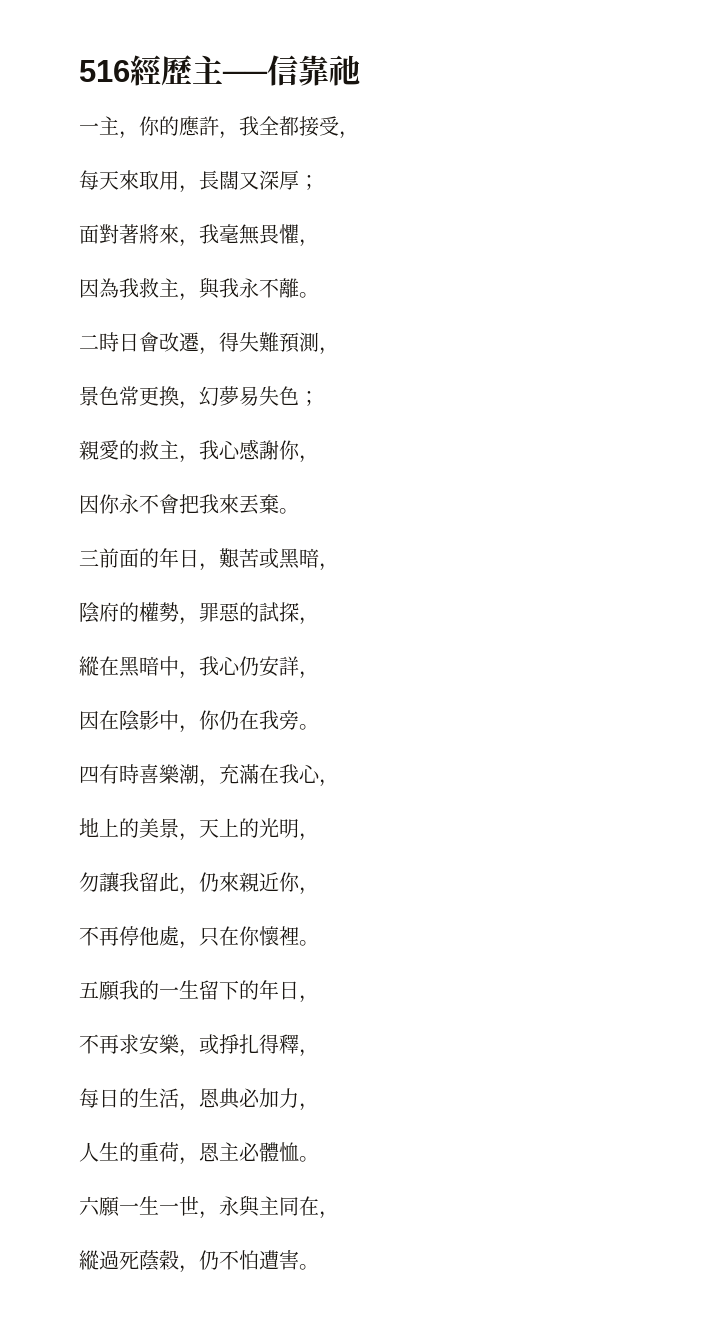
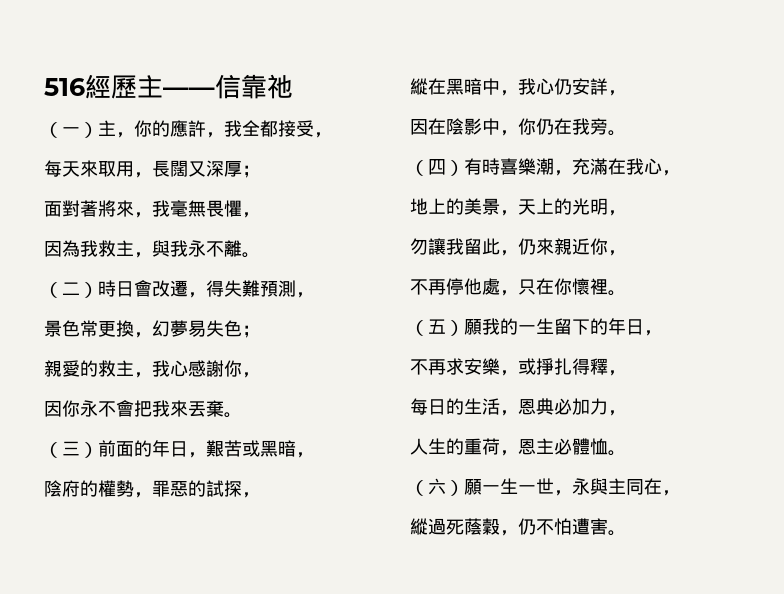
- 516經歷主──信靠祂
+ 516經歷主——信靠祂
- 一主，你的應許，我全都接受，
+ （一）主，你的應許，我全都接受，
- 二時日會改遷，得失難預測，
+ （二）時日會改遷，得失難預測，
- 三前面的年日，艱苦或黑暗，
+ （三）前面的年日，艱苦或黑暗，
- 四有時喜樂潮，充滿在我心，
+ （四）有時喜樂潮，充滿在我心，
- 五願我的一生留下的年日，
+ （五）願我的一生留下的年日，
- 六願一生一世，永與主同在，
+ （六）願一生一世，永與主同在，

